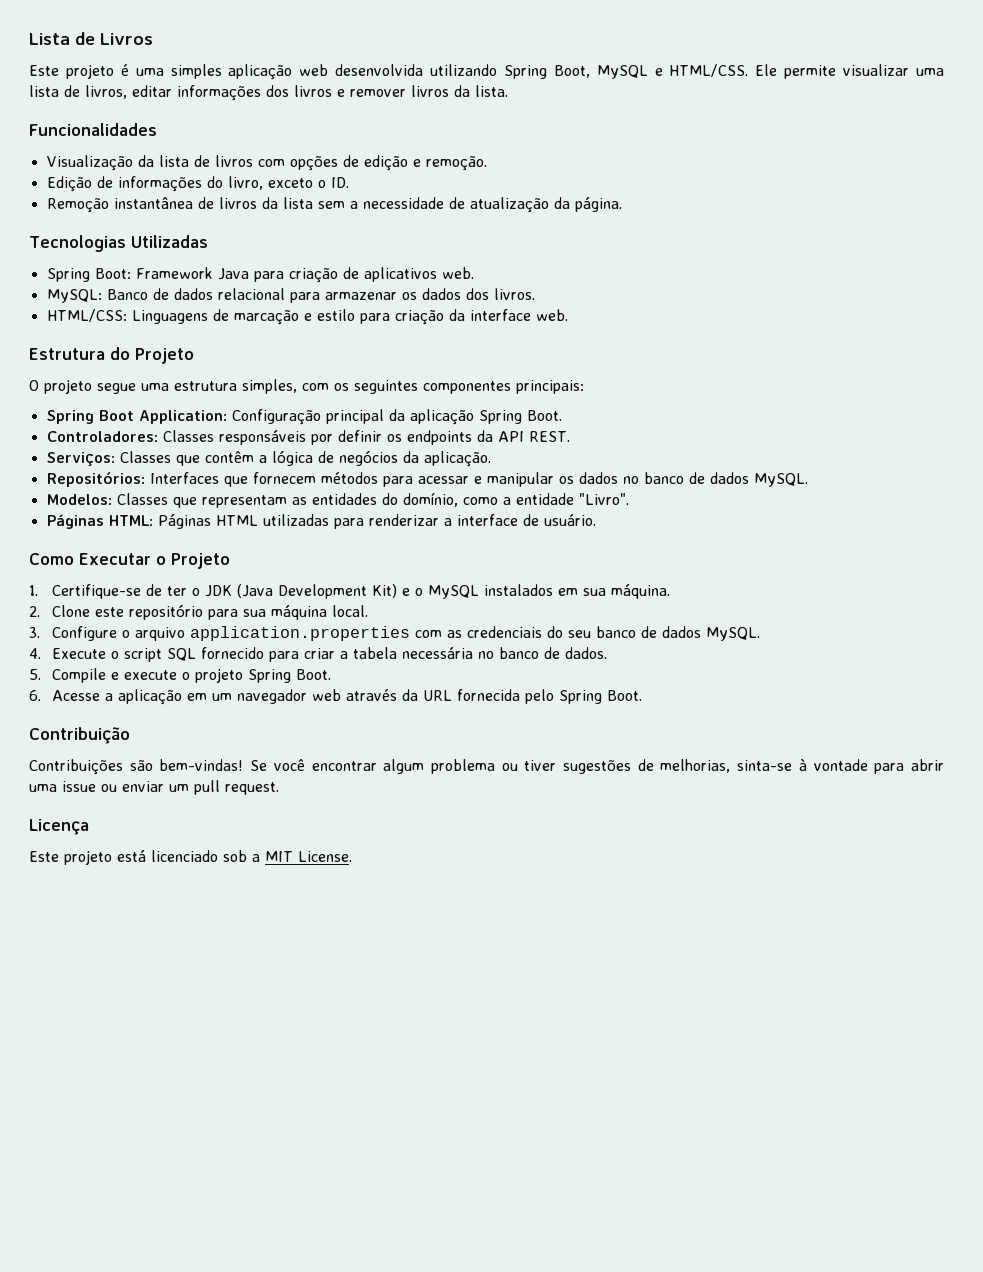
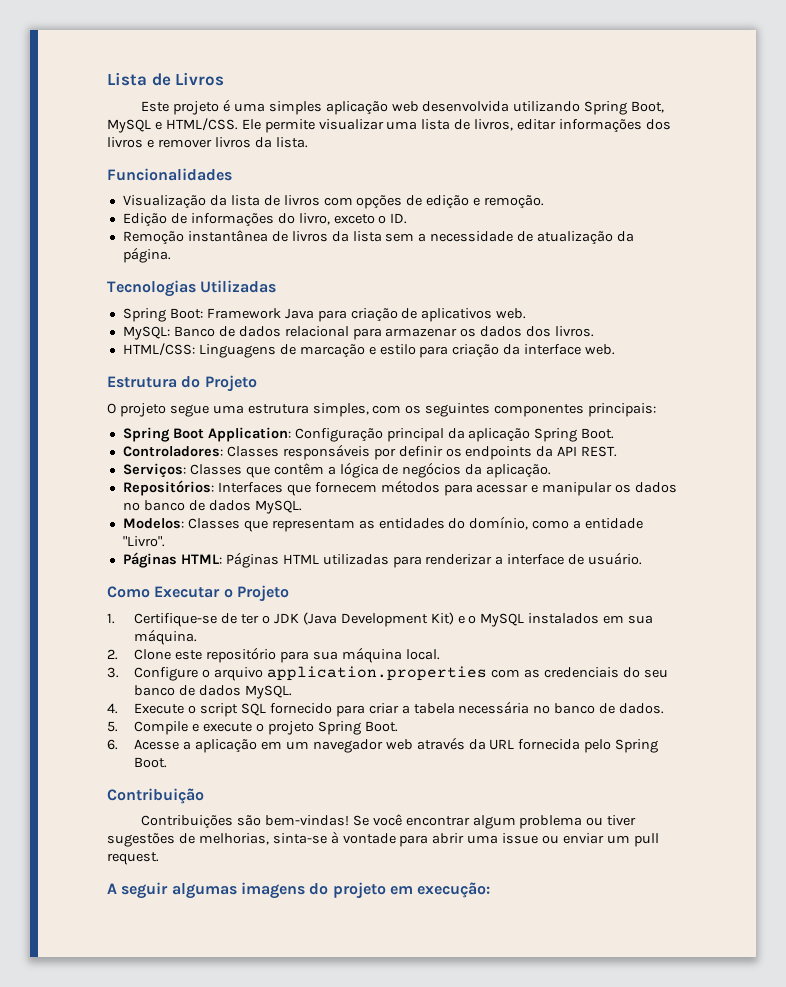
- Licença
- Este projeto está licenciado sob a MIT License.
+ A seguir algumas imagens do projeto em execução:

